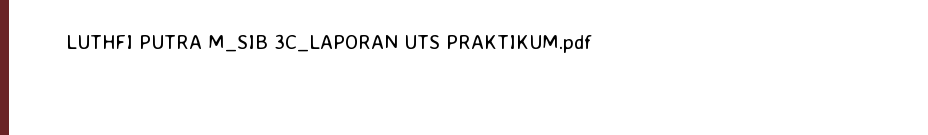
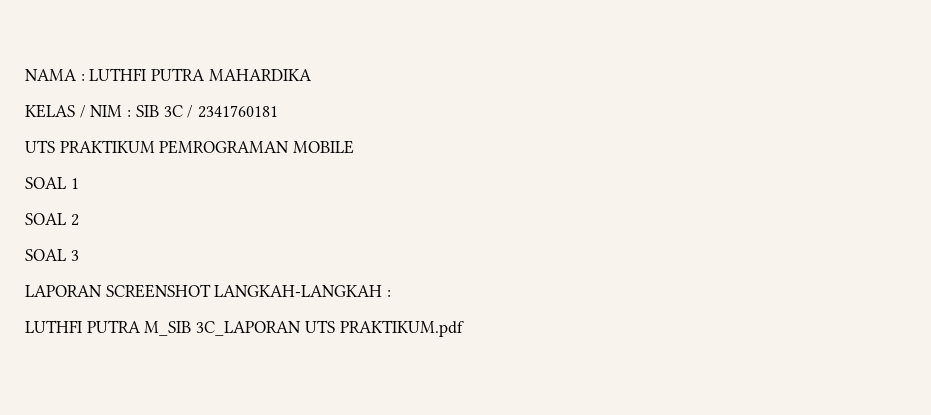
+ NAMA : LUTHFI PUTRA MAHARDIKA
+ KELAS / NIM : SIB 3C / 2341760181
+ UTS PRAKTIKUM PEMROGRAMAN MOBILE
+ SOAL 1
+ SOAL 2
+ SOAL 3
+ LAPORAN SCREENSHOT LANGKAH-LANGKAH :

